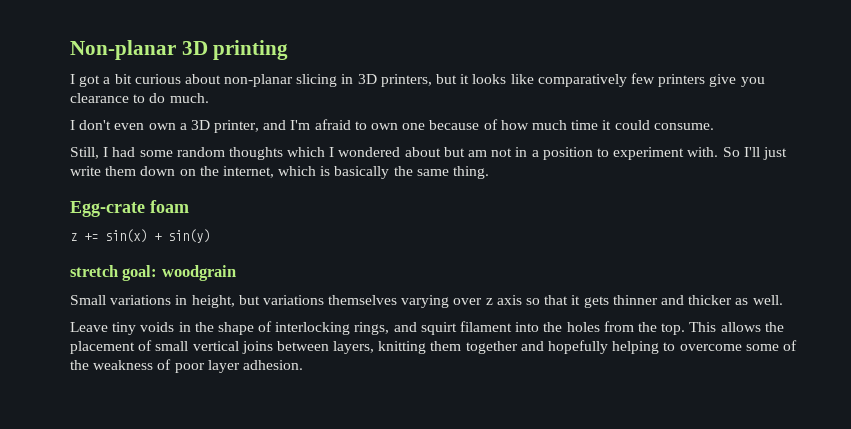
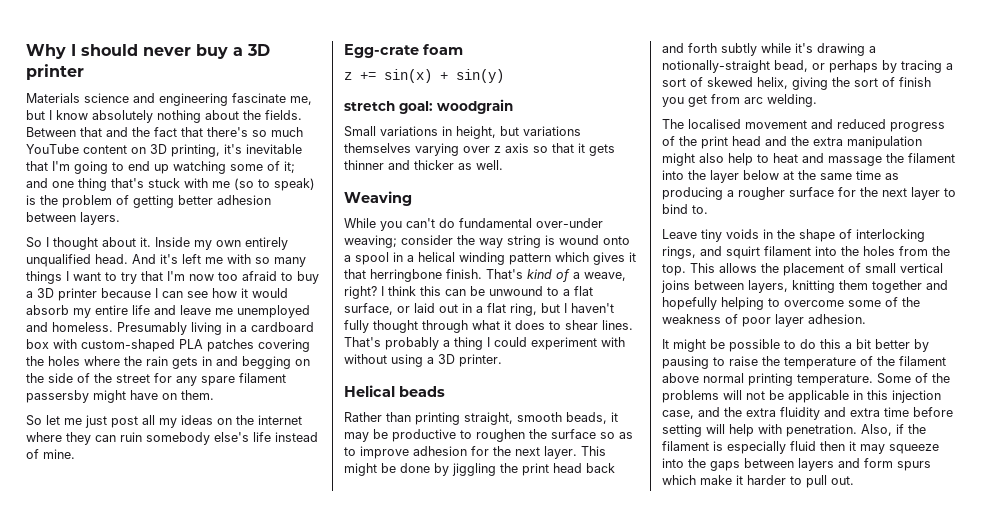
- Non-planar 3D printing
- I got a bit curious about non-planar slicing in 3D printers, but it looks like comparatively few printers give you clearance to do much.
- I don't even own a 3D printer, and I'm afraid to own one because of how much time it could consume.
- Still, I had some random thoughts which I wondered about but am not in a position to experiment with. So I'll just write them down on the internet, which is basically the same thing.
+ Why I should never buy a 3D printer
+ Materials science and engineering fascinate me, but I know absolutely nothing about the fields. Between that and the fact that there's so much YouTube content on 3D printing, it's inevitable that I'm going to end up watching some of it; and one thing that's stuck with me (so to speak) is the problem of getting better adhesion between layers.
+ So I thought about it. Inside my own entirely unqualified head. And it's left me with so many things I want to try that I'm now too afraid to buy a 3D printer because I can see how it would absorb my entire life and leave me unemployed and homeless. Presumably living in a cardboard box with custom-shaped PLA patches covering the holes where the rain gets in and begging on the side of the street for any spare filament passersby might have on them.
+ So let me just post all my ideas on the internet where they can ruin somebody else's life instead of mine.
+ Weaving
+ While you can't do fundamental over-under weaving; consider the way string is wound onto a spool in a helical winding pattern which gives it that herringbone finish. That's kind of a weave, right? I think this can be unwound to a flat surface, or laid out in a flat ring, but I haven't fully thought through what it does to shear lines. That's probably a thing I could experiment with without using a 3D printer.
+ Helical beads
+ Rather than printing straight, smooth beads, it may be productive to roughen the surface so as to improve adhesion for the next layer. This might be done by jiggling the print head back and forth subtly while it's drawing a notionally-straight bead, or perhaps by tracing a sort of skewed helix, giving the sort of finish you get from arc welding.
+ The localised movement and reduced progress of the print head and the extra manipulation might also help to heat and massage the filament into the layer below at the same time as producing a rougher surface for the next layer to bind to.
+ It might be possible to do this a bit better by pausing to raise the temperature of the filament above normal printing temperature. Some of the problems will not be applicable in this injection case, and the extra fluidity and extra time before setting will help with penetration. Also, if the filament is especially fluid then it may squeeze into the gaps between layers and form spurs which make it harder to pull out.

